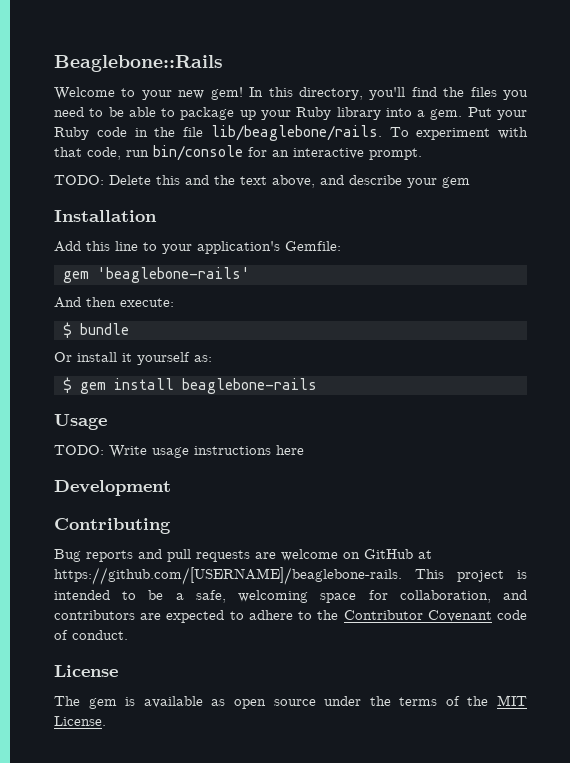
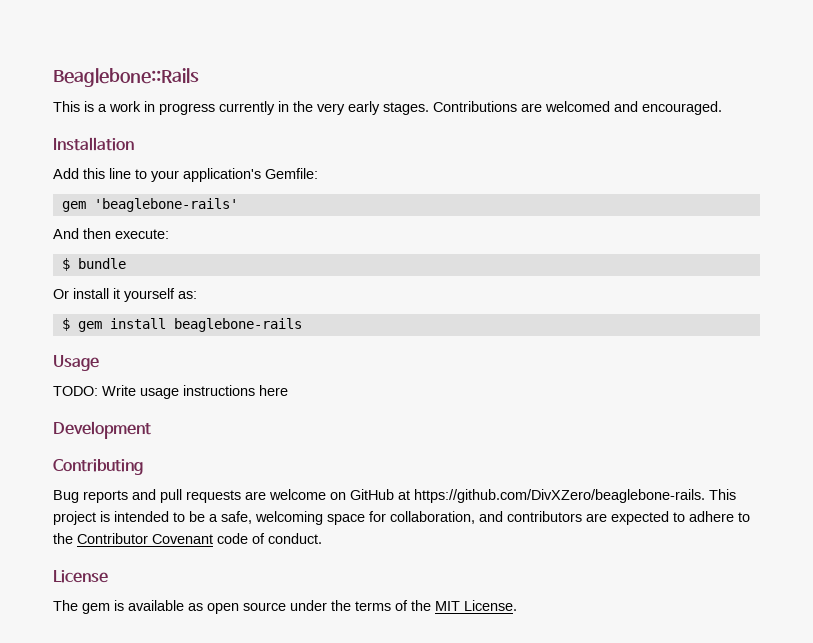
- Welcome to your new gem! In this directory, you'll find the files you need to be able to package up your Ruby library into a gem. Put your Ruby code in the file lib/beaglebone/rails. To experiment with that code, run bin/console for an interactive prompt.
- TODO: Delete this and the text above, and describe your gem
+ This is a work in progress currently in the very early stages. Contributions are welcomed and encouraged.
- Bug reports and pull requests are welcome on GitHub at https://github.com/[USERNAME]/beaglebone-rails. This project is intended to be a safe, welcoming space for collaboration, and contributors are expected to adhere to the Contributor Covenant code of conduct.
+ Bug reports and pull requests are welcome on GitHub at https://github.com/DivXZero/beaglebone-rails. This project is intended to be a safe, welcoming space for collaboration, and contributors are expected to adhere to the Contributor Covenant code of conduct.

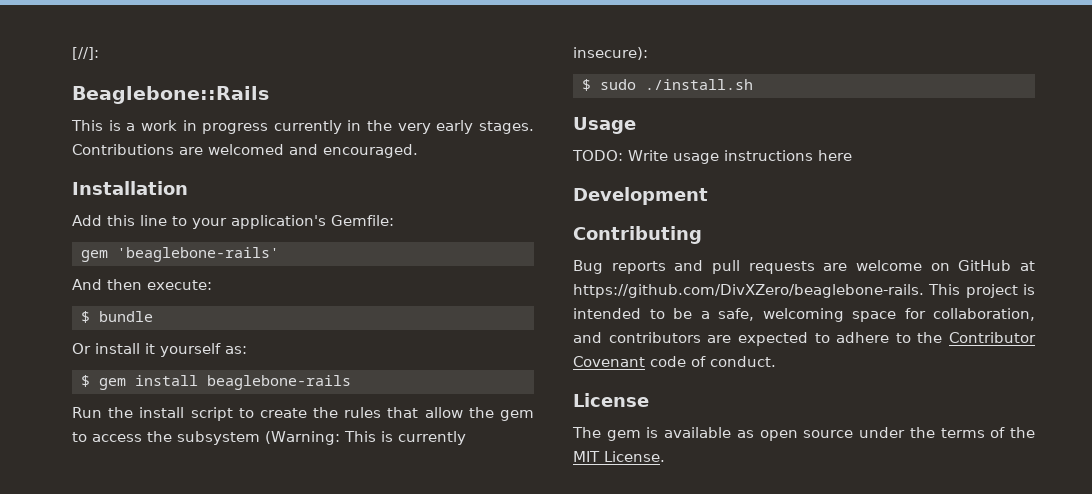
+ [//]:
+ Run the install script to create the rules that allow the gem to access the subsystem (Warning: This is currently insecure):
+ $ sudo ./install.sh

